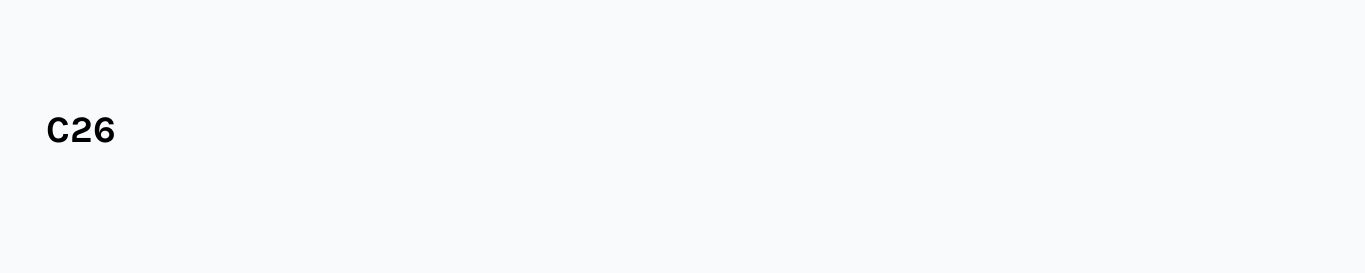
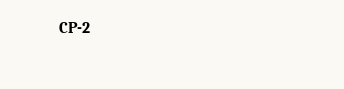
- C26
+ CP-2

